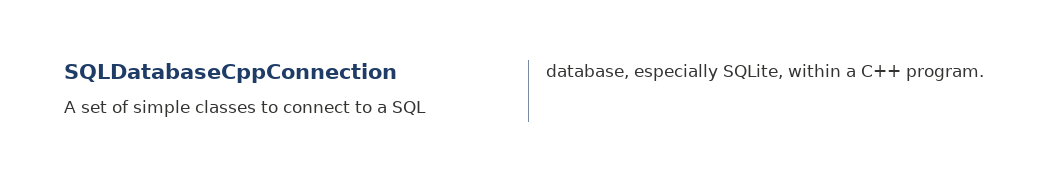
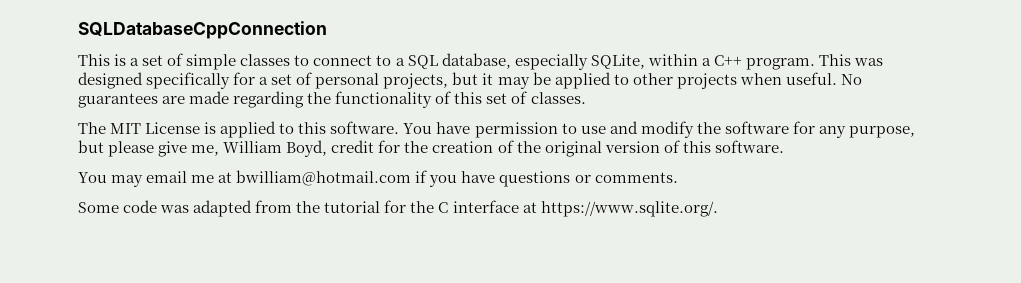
- A set of simple classes to connect to a SQL database, especially SQLite, within a C++ program.
+ This is a set of simple classes to connect to a SQL database, especially SQLite, within a C++ program.
+ This was designed specifically for a set of personal projects, but it may be applied to other projects when useful. No guarantees are made regarding the functionality of this set of classes.
+ The MIT License is applied to this software. You have permission to use and modify the software for any purpose, but please give me, William Boyd, credit for the creation of the original version of this software.
+ You may email me at bwilliam@hotmail.com if you have questions or comments.
+ Some code was adapted from the tutorial for the C interface at https://www.sqlite.org/.

